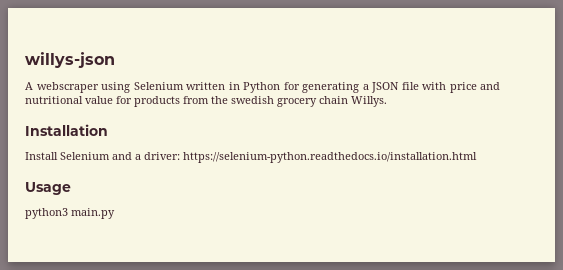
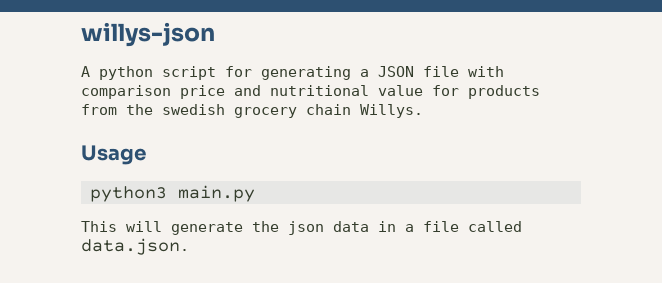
- A webscraper using Selenium written in Python for generating a JSON file with price and nutritional value for products from the swedish grocery chain Willys.
+ A python script for generating a JSON file with comparison price and nutritional value for products from the swedish grocery chain Willys.
- Installation
- Install Selenium and a driver: https://selenium-python.readthedocs.io/installation.html
  Usage
  python3 main.py
+ This will generate the json data in a file called data.json.

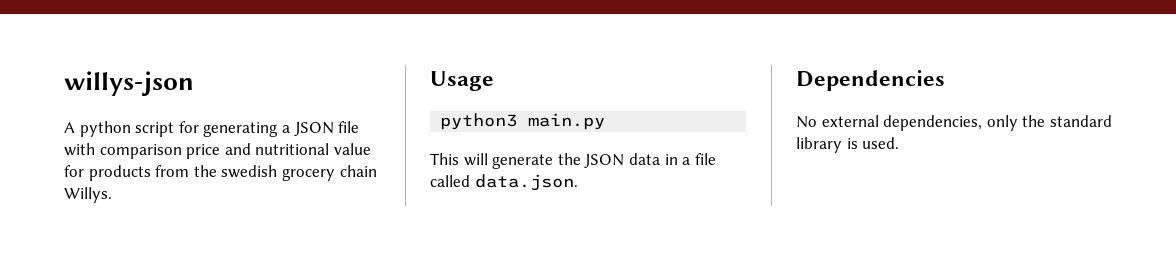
- This will generate the json data in a file called data.json.
+ This will generate the JSON data in a file called data.json.
+ Dependencies
+ No external dependencies, only the standard library is used.

